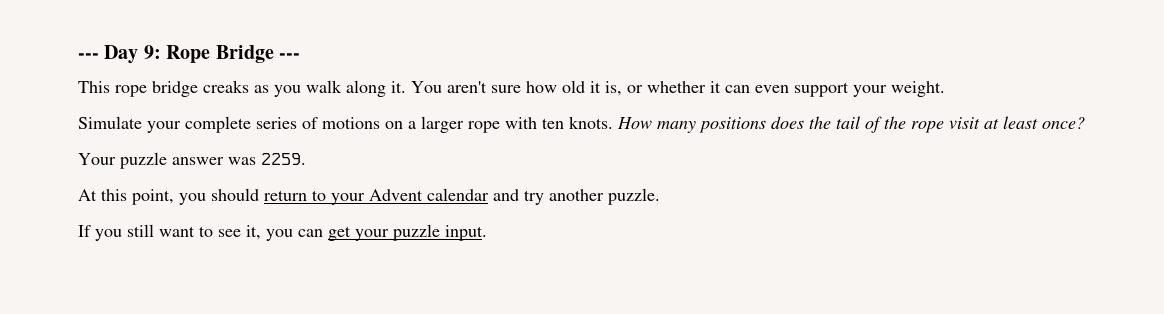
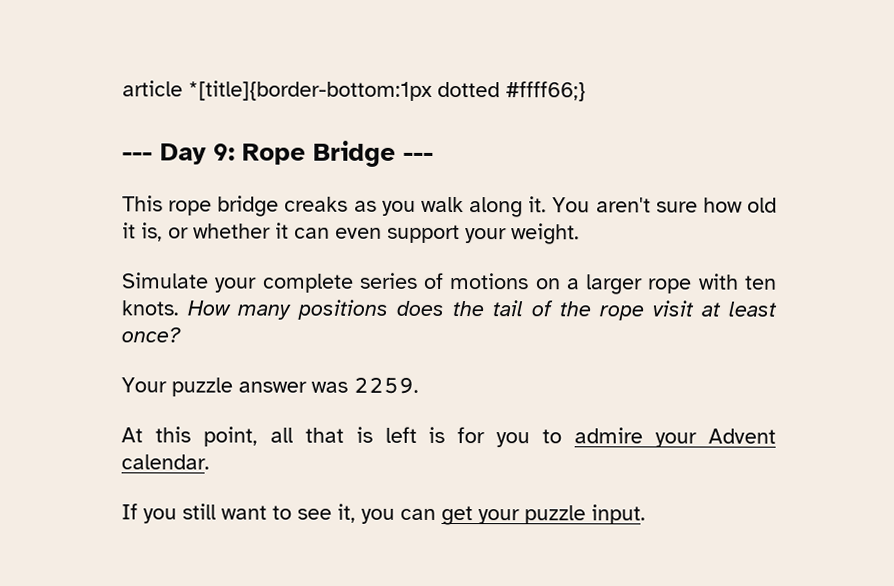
+ article *[title]{border-bottom:1px dotted #ffff66;}
- At this point, you should return to your Advent calendar and try another puzzle.
+ At this point, all that is left is for you to admire your Advent calendar.

